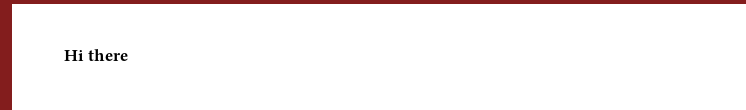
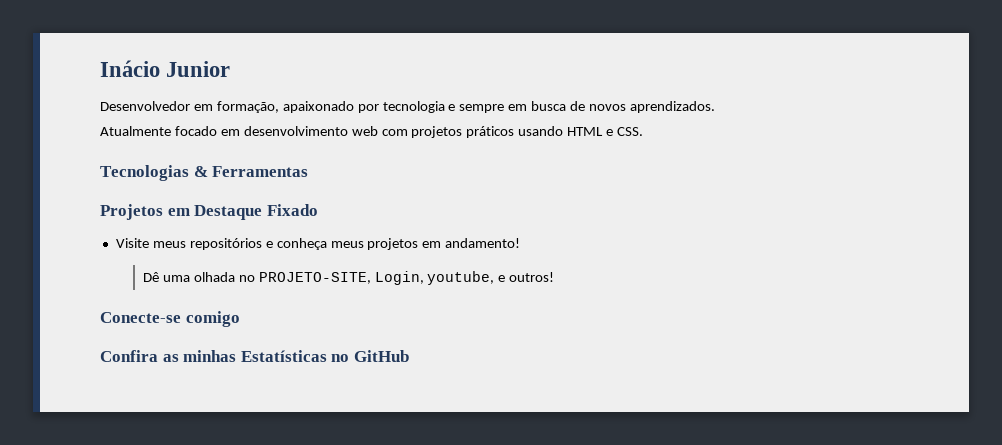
- Hi there
+ Inácio Junior
+ Desenvolvedor em formação, apaixonado por tecnologia e sempre em busca de novos aprendizados.
+ Atualmente focado em desenvolvimento web com projetos práticos usando HTML e CSS.
+ Tecnologias & Ferramentas
+ Projetos em Destaque Fixado
+ Visite meus repositórios e conheça meus projetos em andamento!
+ Dê uma olhada no PROJETO-SITE, Login, youtube, e outros!
+ Conecte-se comigo
+ Confira as minhas Estatísticas no GitHub

